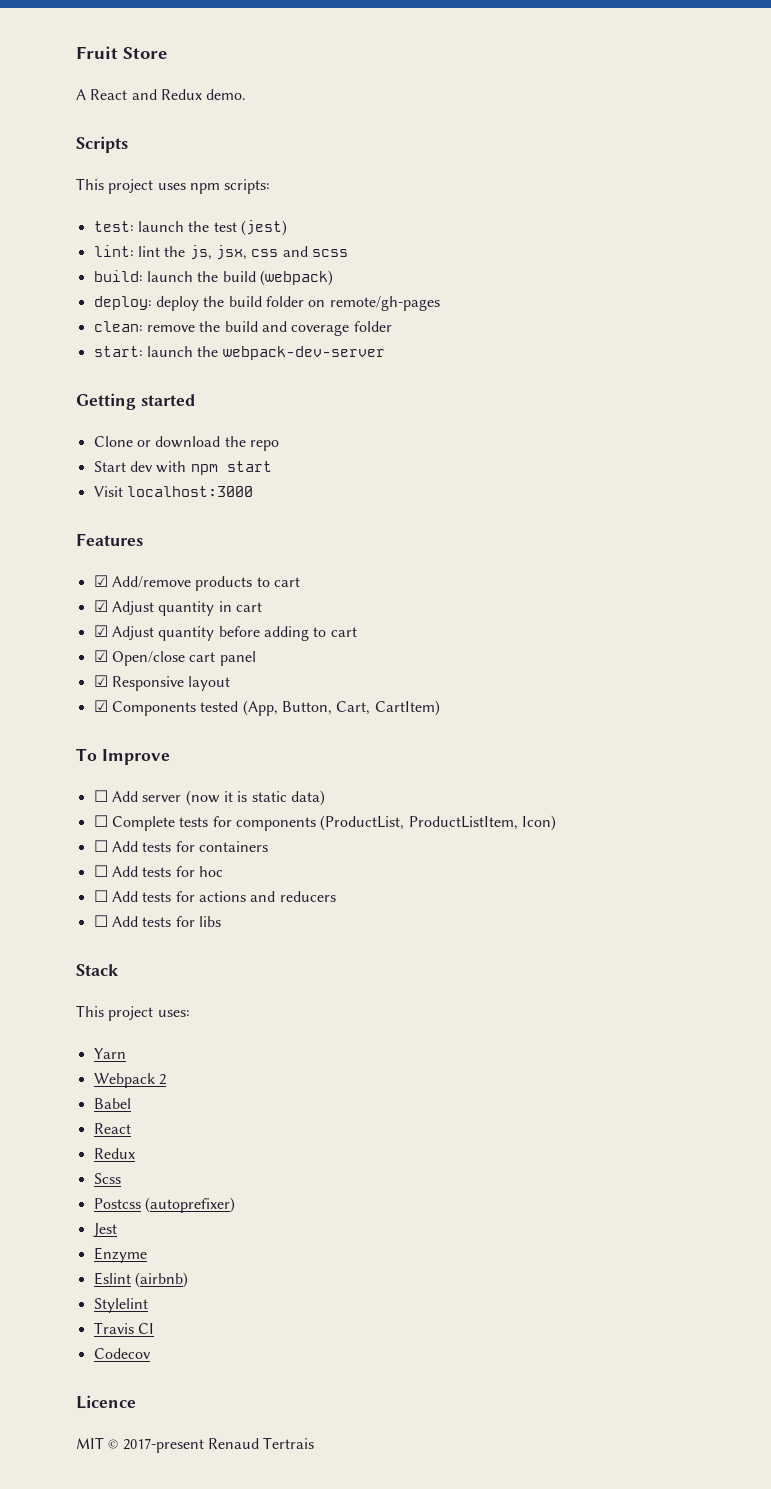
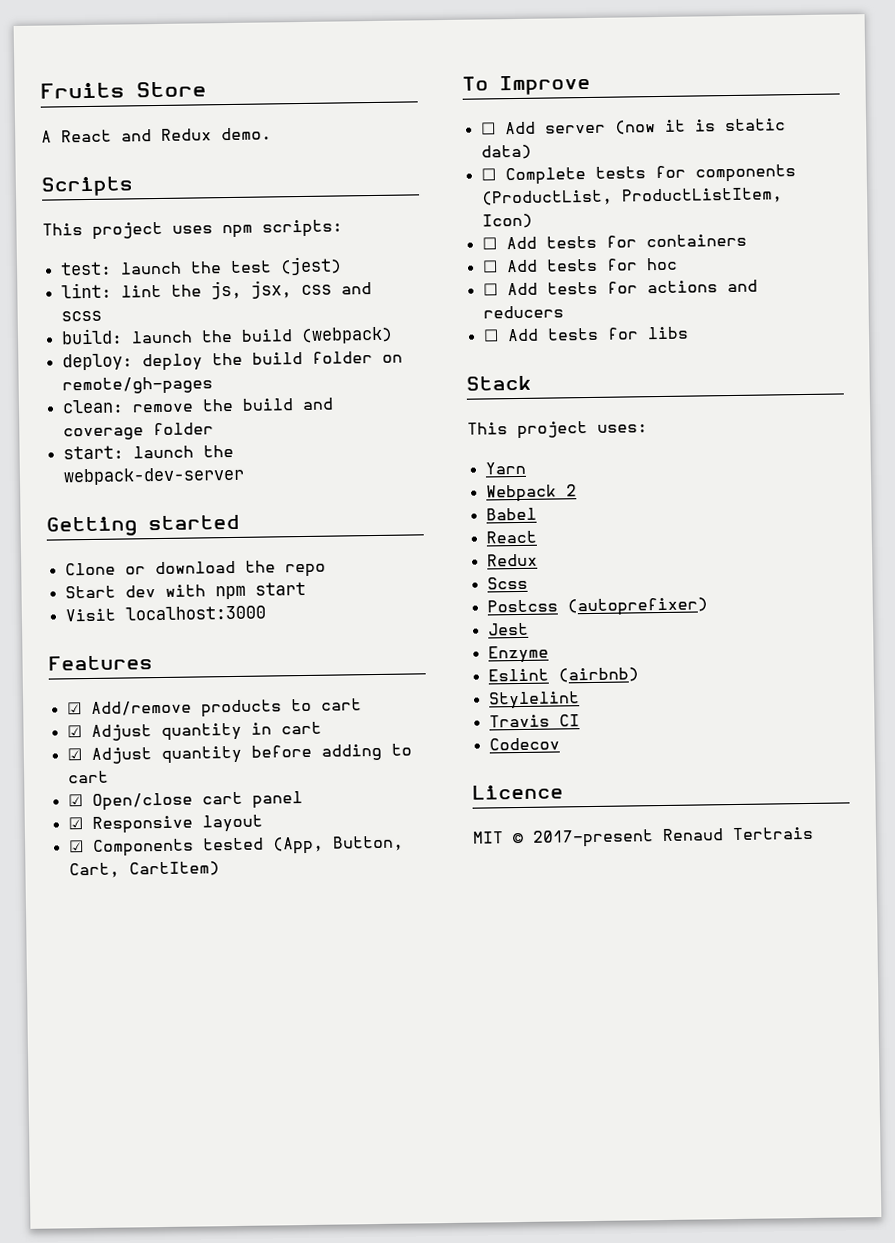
- Fruit Store
+ Fruits Store

